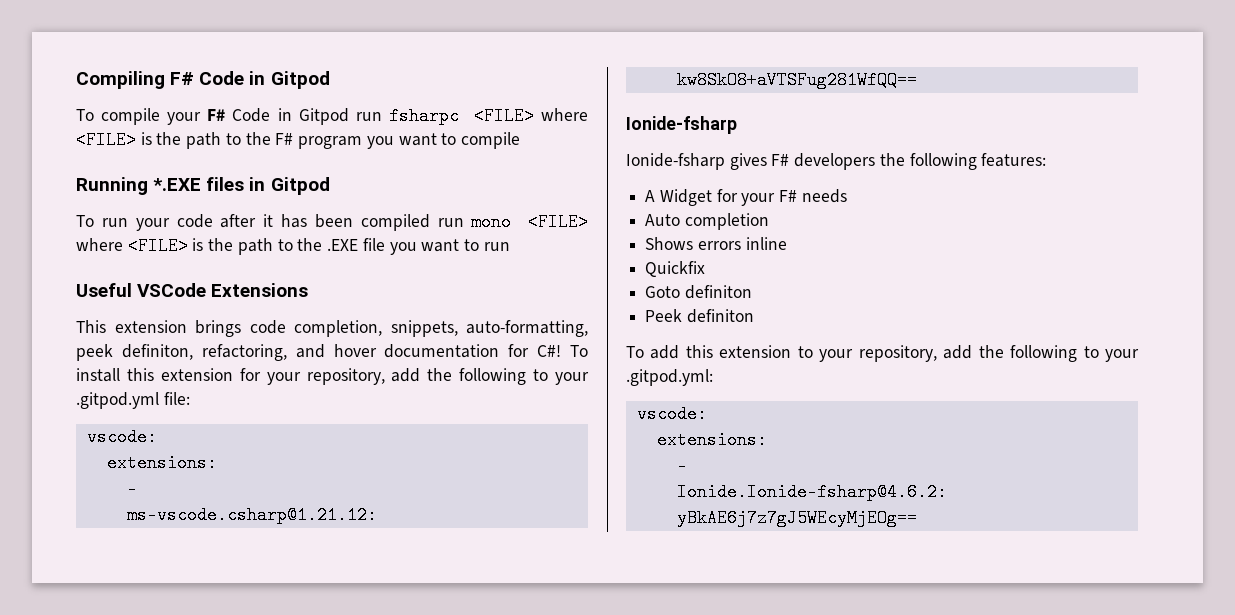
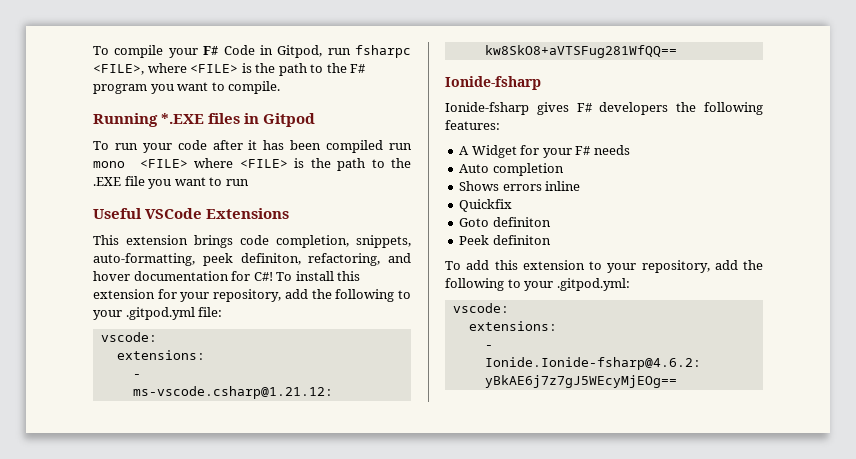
- Compiling F# Code in Gitpod
- To compile your F# Code in Gitpod run fsharpc <FILE> where <FILE> is the path to the F# program you want to compile
+ To compile your F# Code in Gitpod, run fsharpc <FILE>, where <FILE> is the path to the F# program you want to compile.

